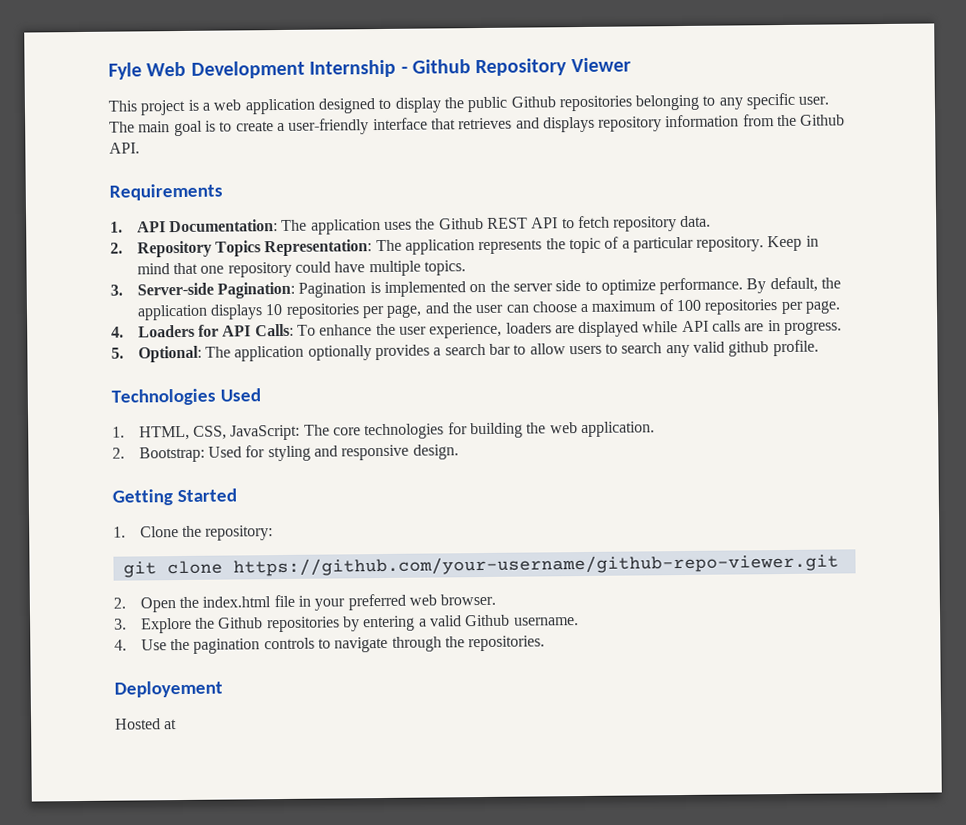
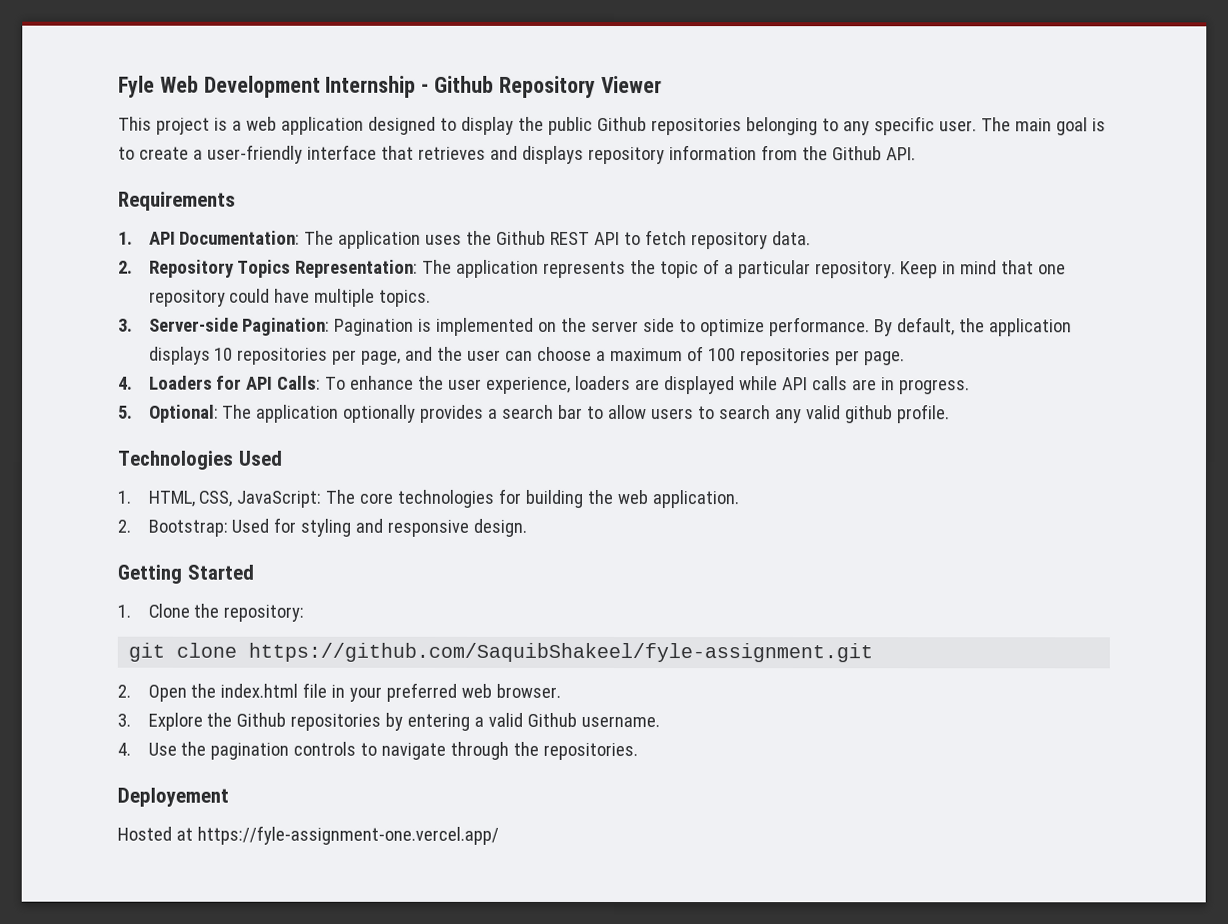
- git clone https://github.com/your-username/github-repo-viewer.git
+ git clone https://github.com/SaquibShakeel/fyle-assignment.git
- Hosted at
+ Hosted at https://fyle-assignment-one.vercel.app/

